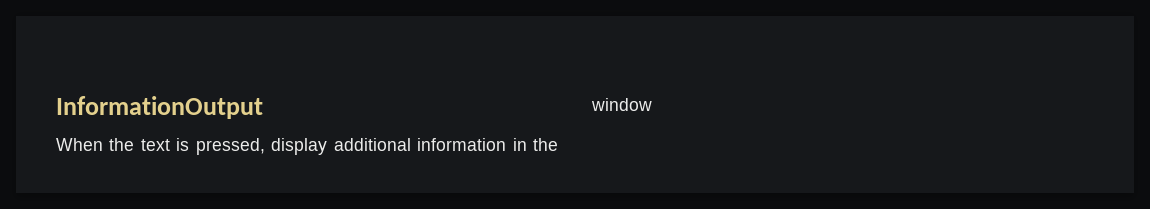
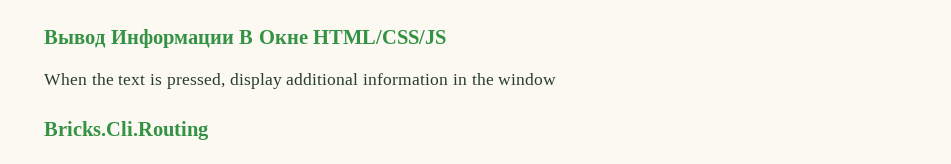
- InformationOutput
+ Вывод Информации В Окне HTML/CSS/JS
+ Bricks.Cli.Routing

